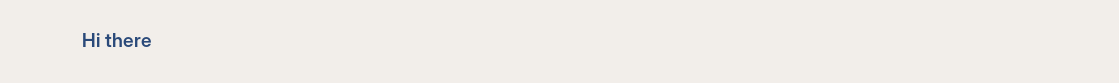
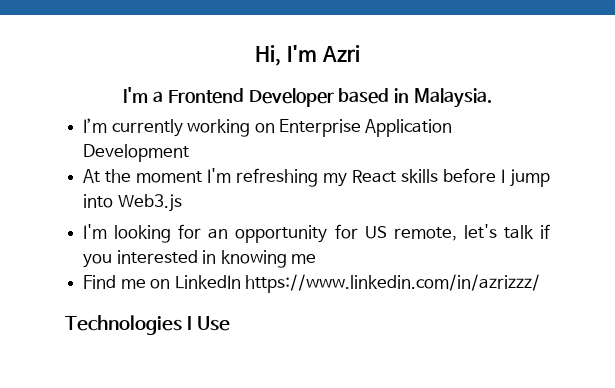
- Hi there
+ Hi, I'm Azri
+ I'm a Frontend Developer based in Malaysia.
+ I’m currently working on Enterprise Application Development
+ At the moment I'm refreshing my React skills before I jump into Web3.js
+ I'm looking for an opportunity for US remote, let's talk if you interested in knowing me
+ Find me on LinkedIn https://www.linkedin.com/in/azrizzz/
+ Technologies I Use

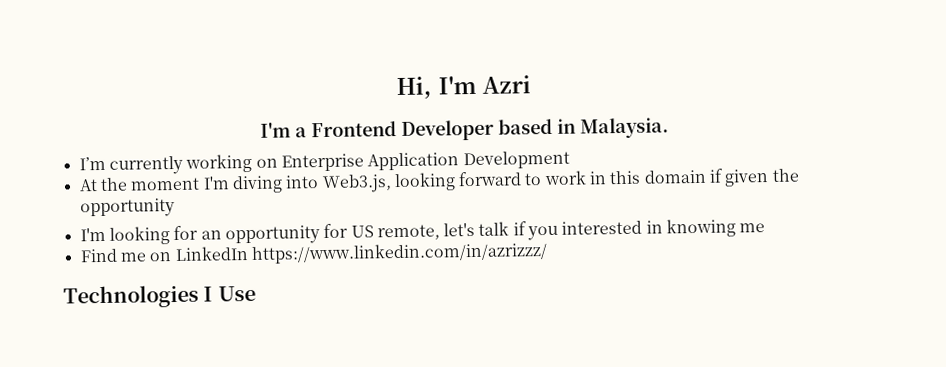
- At the moment I'm refreshing my React skills before I jump into Web3.js
+ At the moment I'm diving into Web3.js, looking forward to work in this domain if given the opportunity

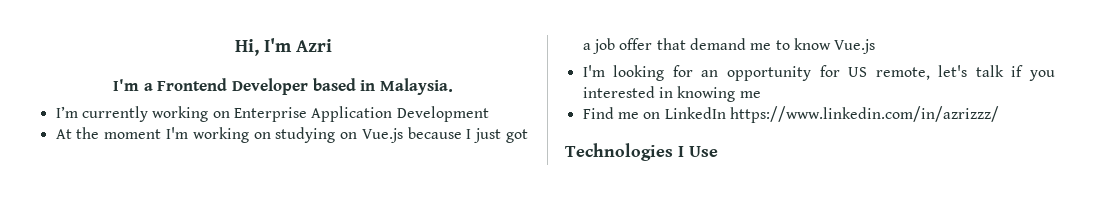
- At the moment I'm diving into Web3.js, looking forward to work in this domain if given the opportunity
+ At the moment I'm working on studying on Vue.js because I just got a job offer that demand me to know Vue.js

